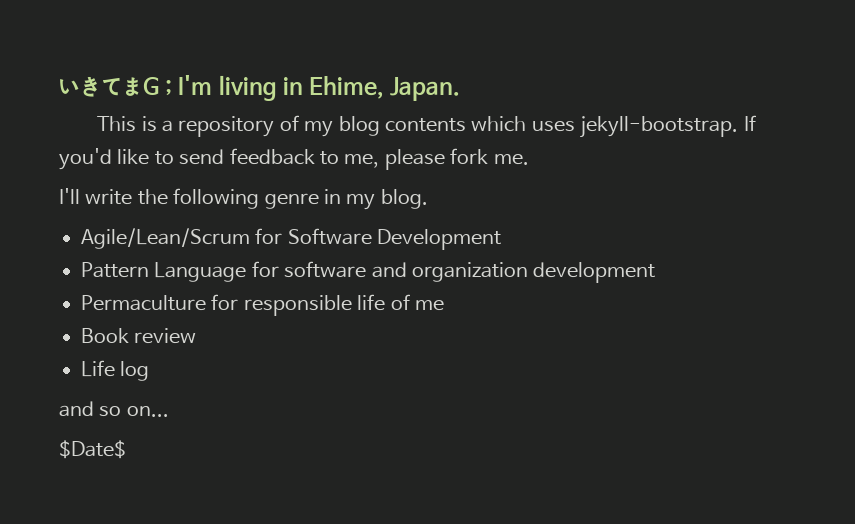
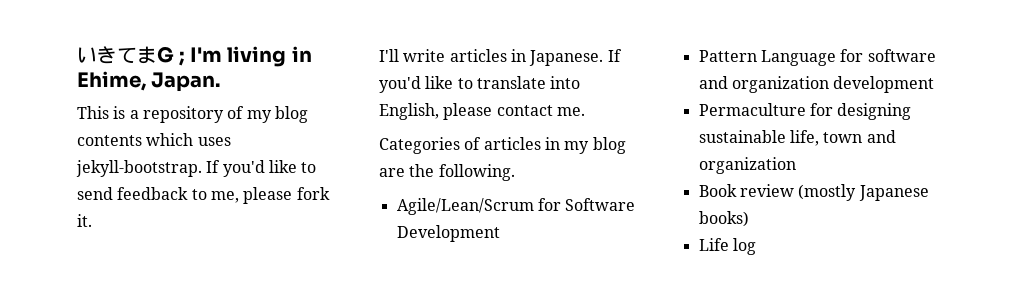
- If you'd like to send feedback to me, please fork me.
+ If you'd like to send feedback to me, please fork it.
- I'll write the following genre in my blog.
+ I'll write articles in Japanese. If you'd like to translate into English, please contact me.
+ Categories of articles in my blog are the following.
- Permaculture for responsible life of me
+ Permaculture for designing sustainable life, town and organization
- Book review
+ Book review (mostly Japanese books)
- and so on...
- $Date$

